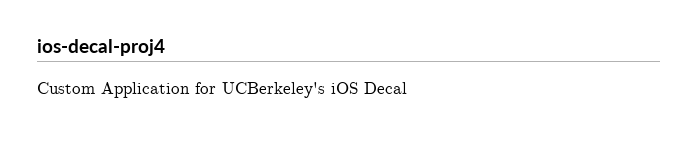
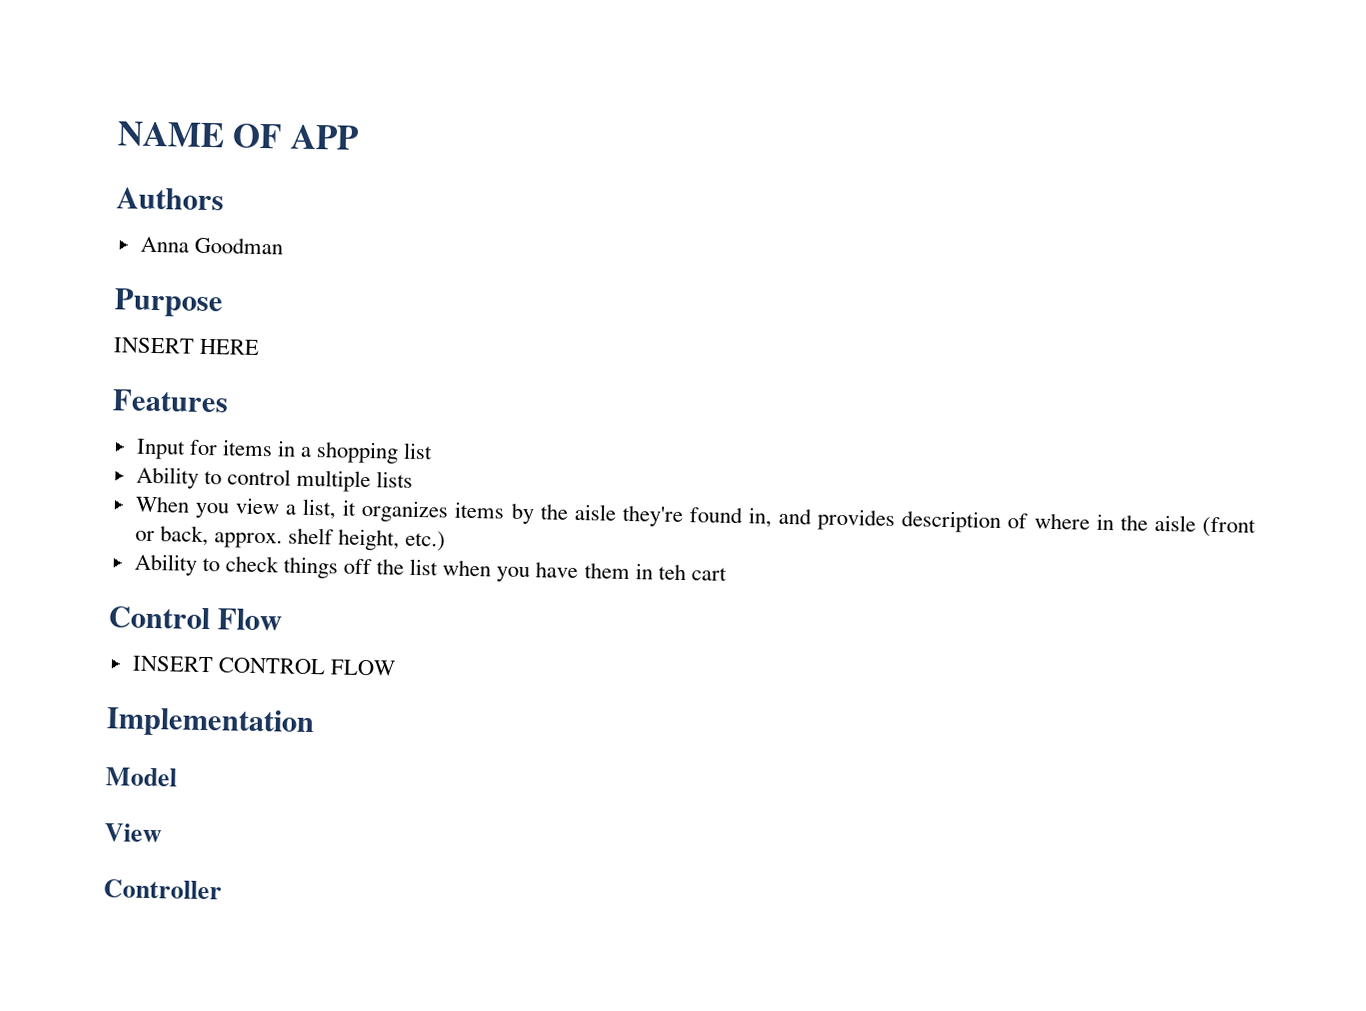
- ios-decal-proj4
- Custom Application for UCBerkeley's iOS Decal
+ NAME OF APP
+ Authors
+ Anna Goodman
+ Purpose
+ INSERT HERE
+ Features
+ Input for items in a shopping list
+ Ability to control multiple lists
+ When you view a list, it organizes items by the aisle they're found in, and provides description of where in the aisle (front or back, approx. shelf height, etc.)
+ Ability to check things off the list when you have them in teh cart
+ Control Flow
+ INSERT CONTROL FLOW
+ Implementation
+ Model
+ View
+ Controller

